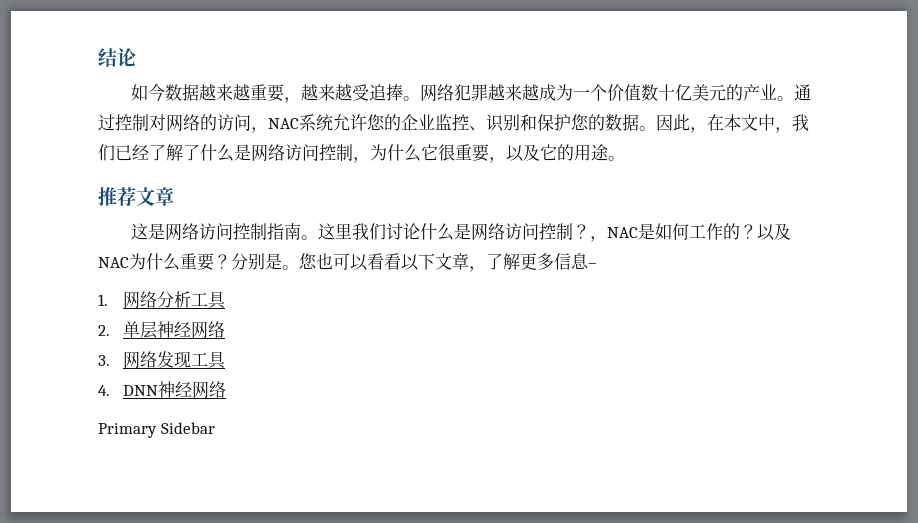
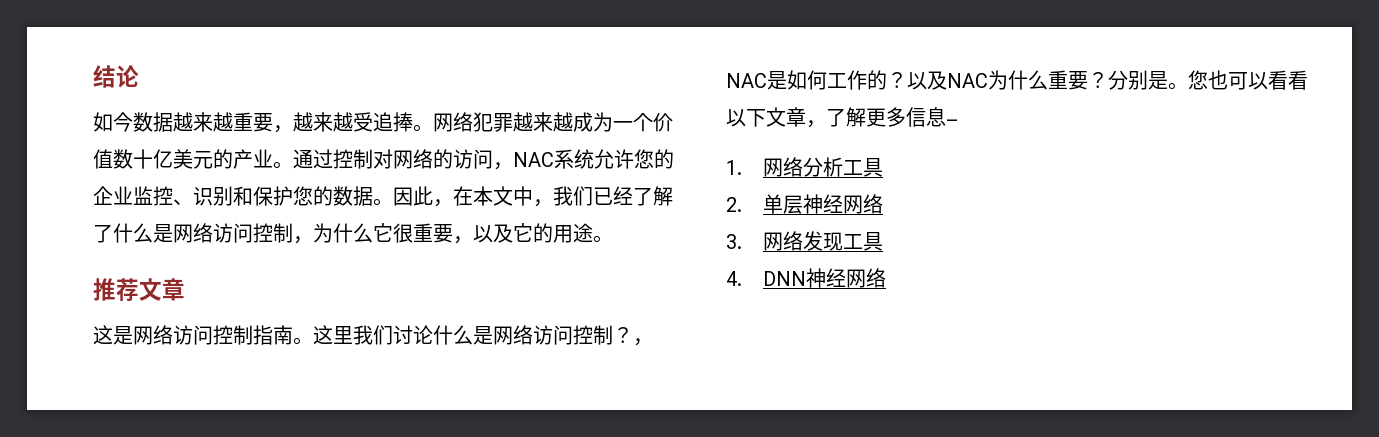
- Primary Sidebar

